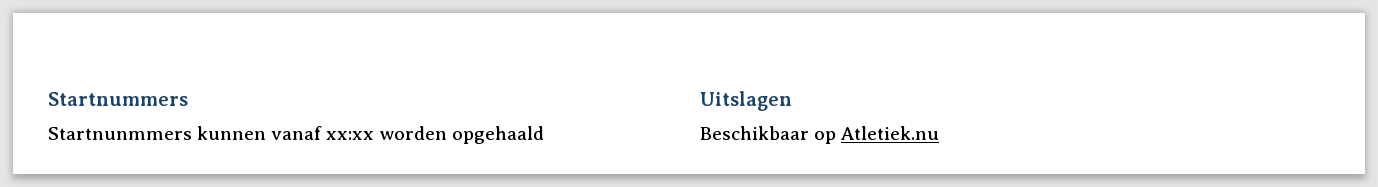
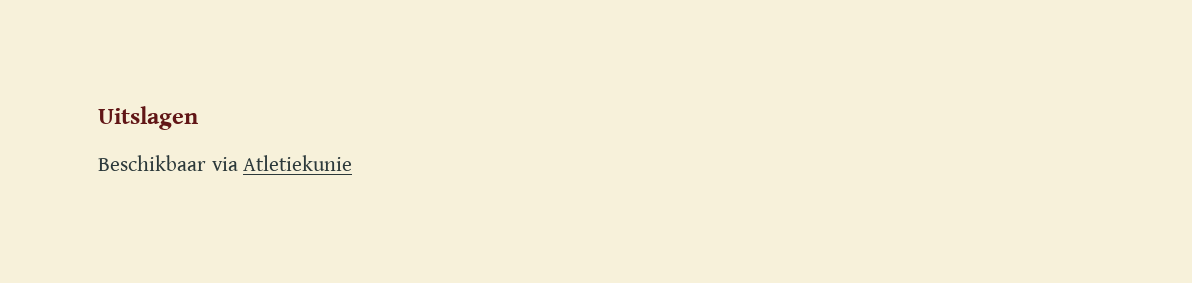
- Startnummers
- Startnunmmers kunnen vanaf xx:xx worden opgehaald
- Beschikbaar op Atletiek.nu
+ Beschikbaar via Atletiekunie

